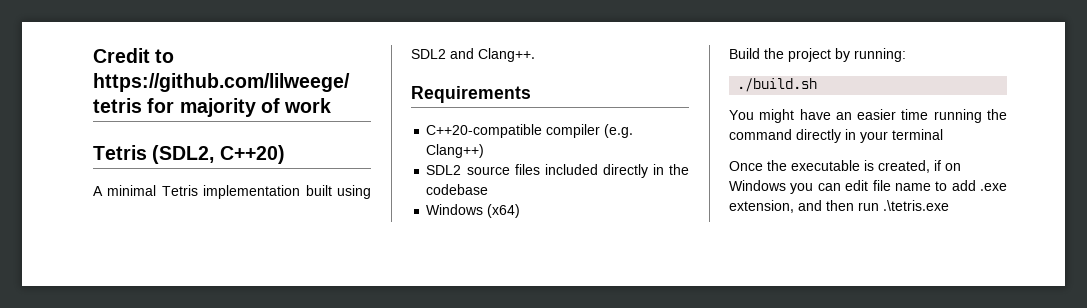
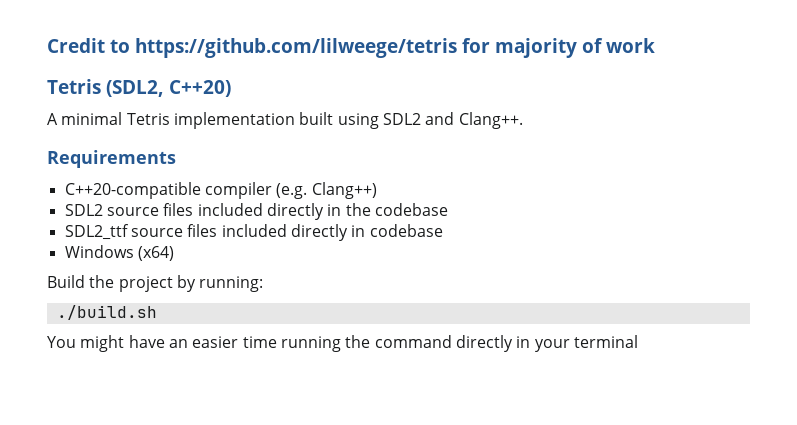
+ SDL2_ttf source files included directly in codebase
- Once the executable is created, if on Windows you can edit file name to add .exe extension, and then run .\tetris.exe

